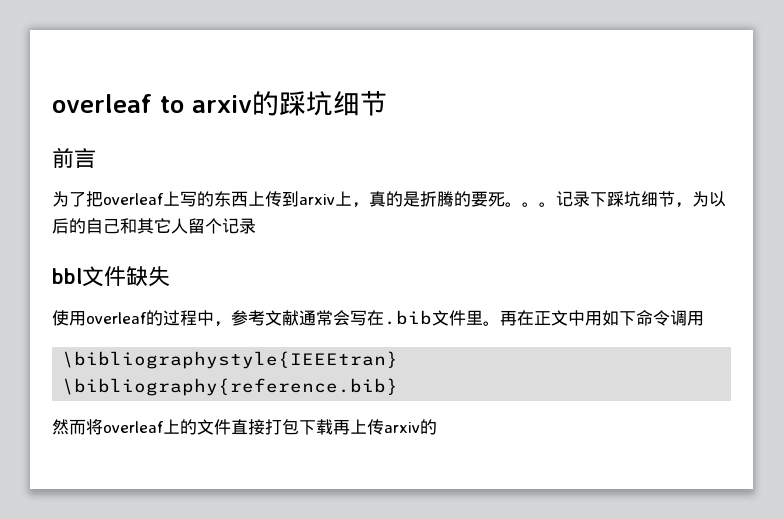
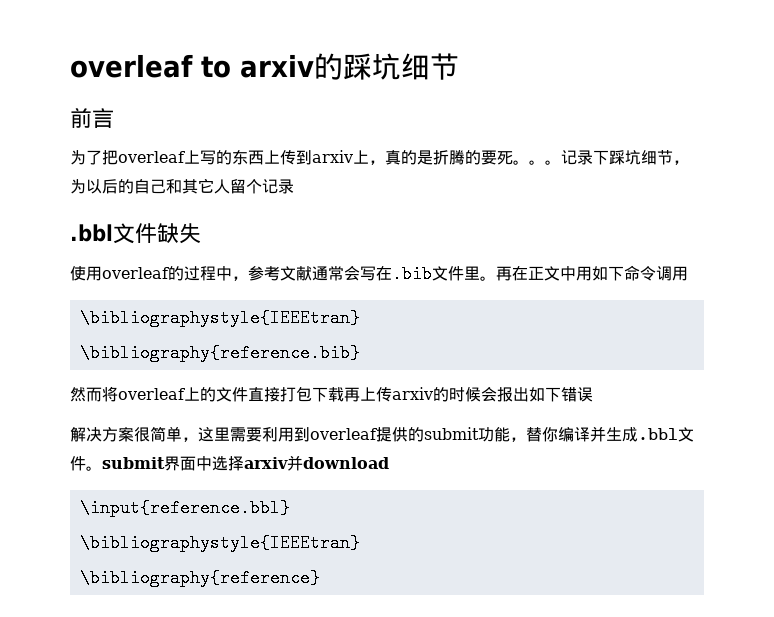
- bbl文件缺失
+ .bbl文件缺失
- 然而将overleaf上的文件直接打包下载再上传arxiv的
+ 然而将overleaf上的文件直接打包下载再上传arxiv的时候会报出如下错误
+ 解决方案很简单，这里需要利用到overleaf提供的submit功能，替你编译并生成.bbl文件。submit界面中选择arxiv并download
+ \input{reference.bbl}
+ \bibliographystyle{IEEEtran}
+ \bibliography{reference}

